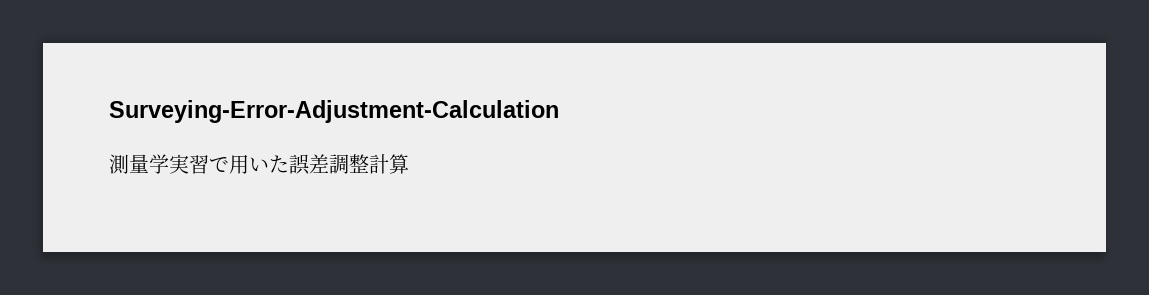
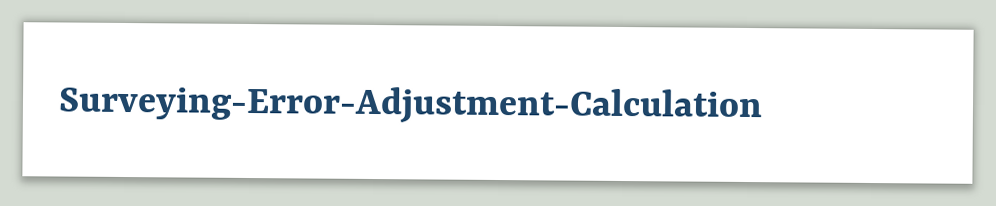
- 測量学実習で用いた誤差調整計算

